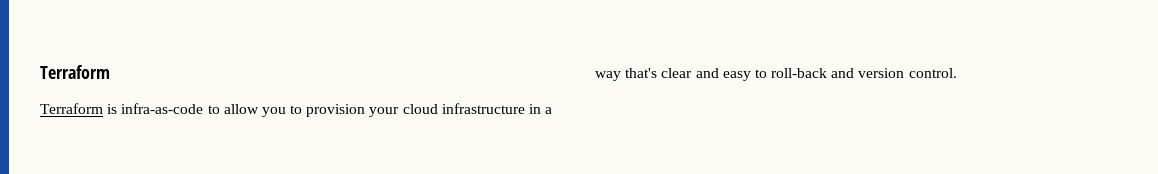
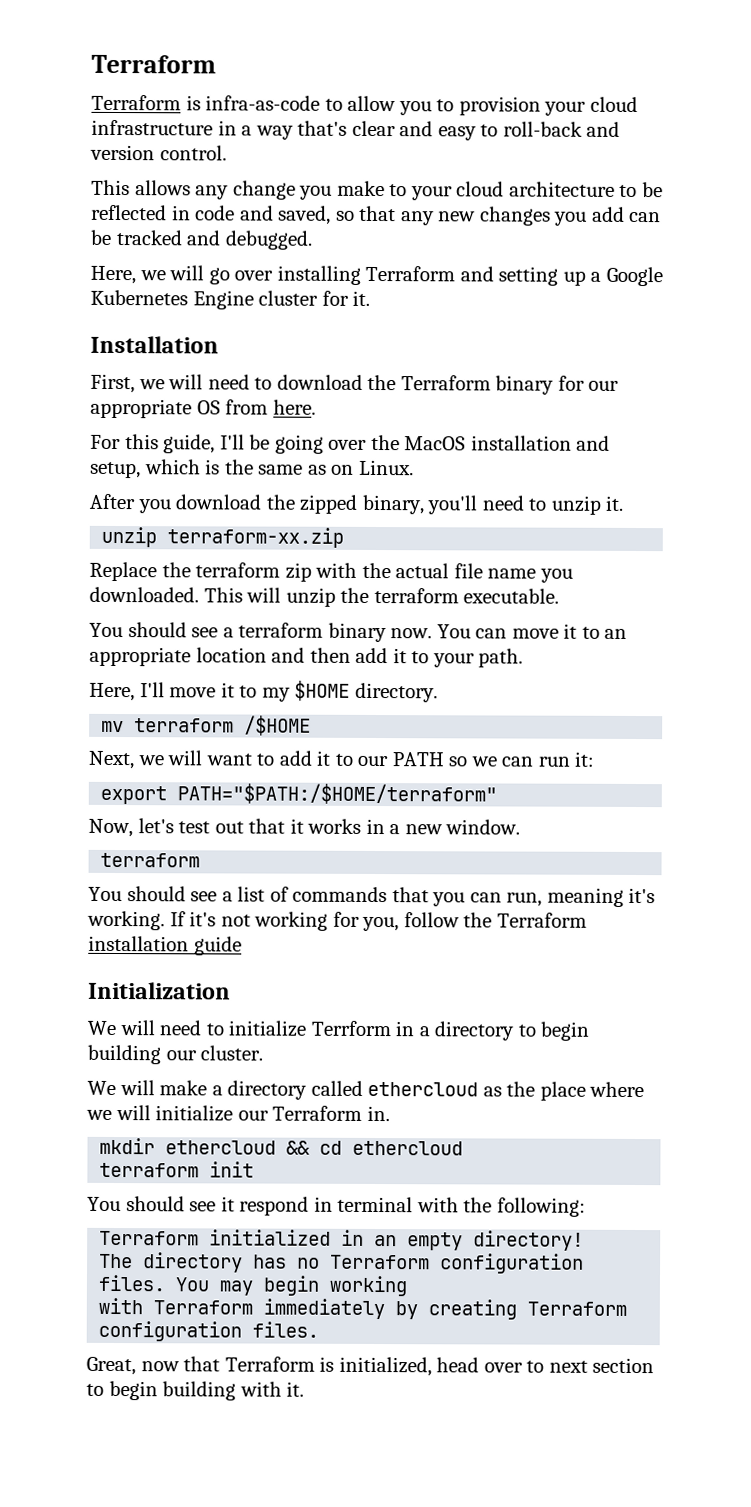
+ This allows any change you make to your cloud architecture to be reflected in code and saved, so that any new changes you add can be tracked and debugged.
+ Here, we will go over installing Terraform and setting up a Google Kubernetes Engine cluster for it.
+ Installation
+ First, we will need to download the Terraform binary for our appropriate OS from here.
+ For this guide, I'll be going over the MacOS installation and setup, which is the same as on Linux.
+ After you download the zipped binary, you'll need to unzip it.
+ unzip terraform-xx.zip
+ Replace the terraform zip with the actual file name you downloaded. This will unzip the terraform executable.
+ You should see a terraform binary now. You can move it to an appropriate location and then add it to your path.
+ Here, I'll move it to my $HOME directory.
+ mv terraform /$HOME
+ Next, we will want to add it to our PATH so we can run it:
+ export PATH="$PATH:/$HOME/terraform"
+ Now, let's test out that it works in a new window.
+ terraform
+ You should see a list of commands that you can run, meaning it's working. If it's not working for you, follow the Terraform installation guide
+ Initialization
+ We will need to initialize Terrform in a directory to begin building our cluster.
+ We will make a directory called ethercloud as the place where we will initialize our Terraform in.
+ mkdir ethercloud && cd ethercloud
+ terraform init
+ You should see it respond in terminal with the following:
+ Terraform initialized in an empty directory!
+ The directory has no Terraform configuration files. You may begin working
+ with Terraform immediately by creating Terraform configuration files.
+ Great, now that Terraform is initialized, head over to next section to begin building with it.

